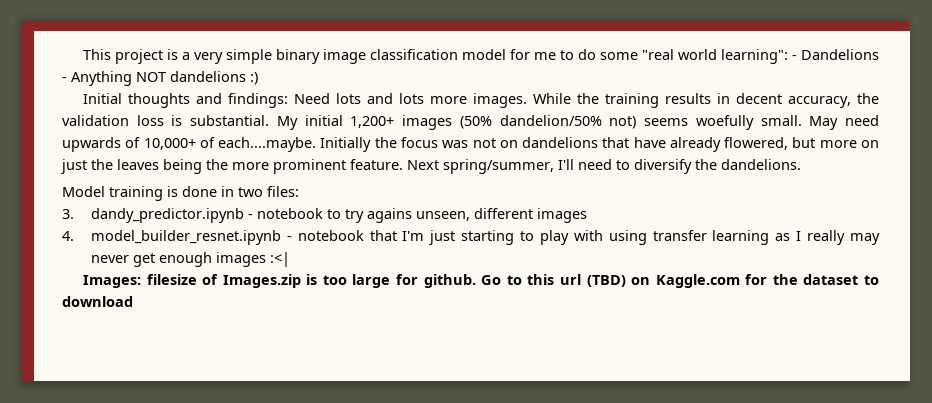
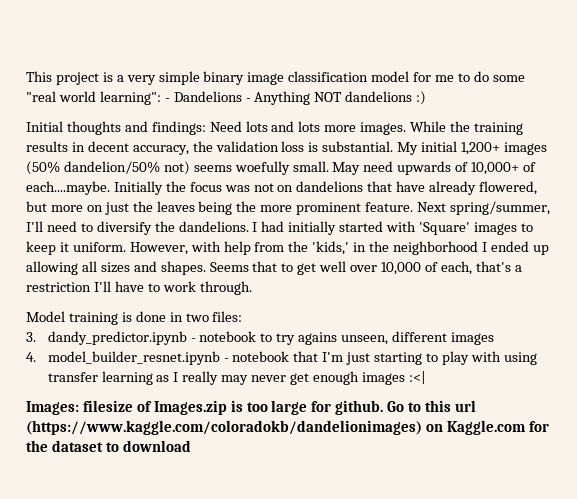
+ I had initially started with 'Square' images to keep it uniform. However, with help from the 'kids,' in the neighborhood I ended up allowing all sizes and shapes. Seems that to get well over 10,000 of each, that's a restriction I'll have to work through.
- Go to this url (TBD) on Kaggle.com for the dataset to download
+ Go to this url (https://www.kaggle.com/coloradokb/dandelionimages) on Kaggle.com for the dataset to download

